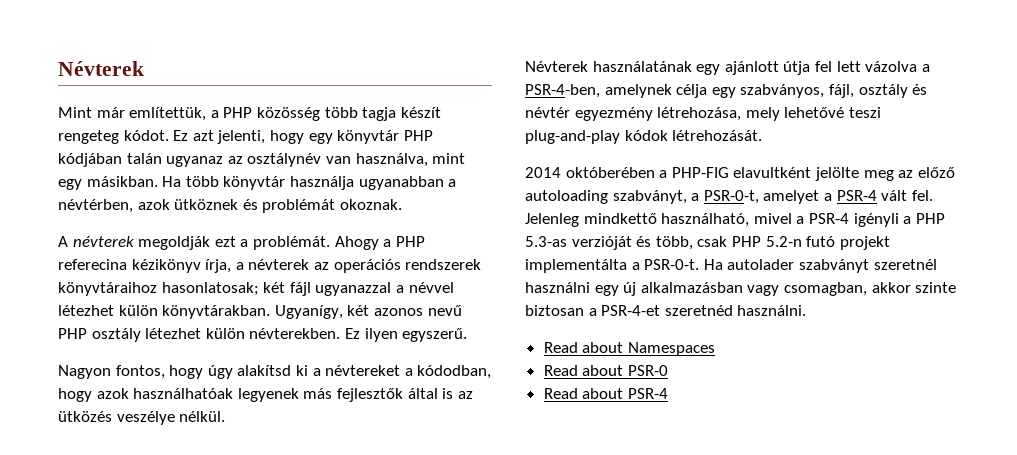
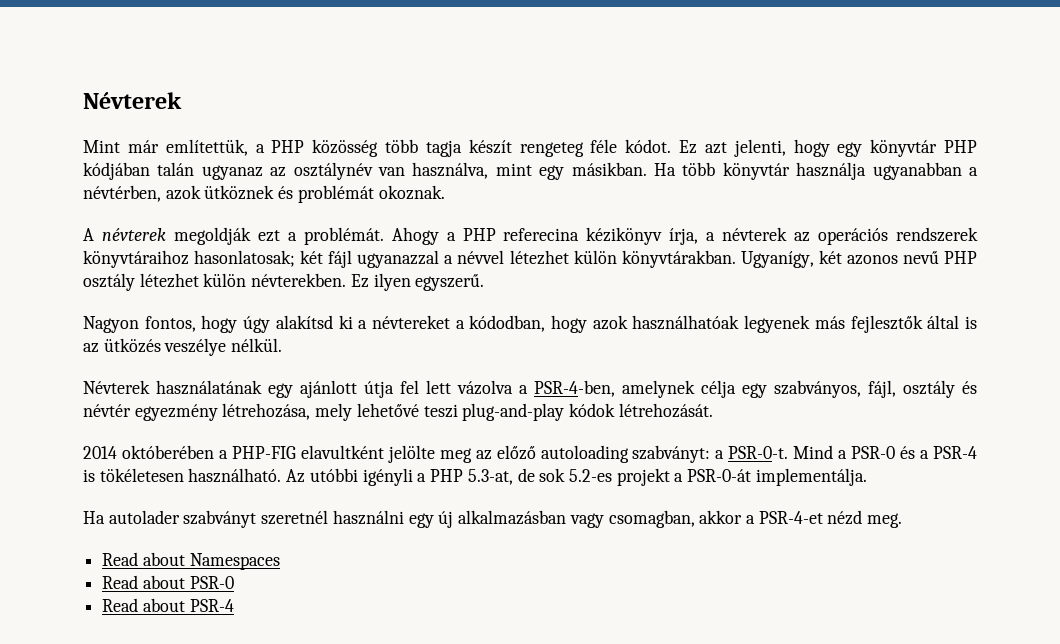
- Mint már említettük, a PHP közösség több tagja készít rengeteg kódot.
+ Mint már említettük, a PHP közösség több tagja készít rengeteg féle kódot.
- 2014 októberében a PHP-FIG elavultként jelölte meg az előző autoloading szabványt, a PSR-0-t, amelyet a PSR-4 vált fel. Jelenleg mindkettő használható, mivel a PSR-4 igényli a PHP 5.3-as verzióját és több, csak PHP 5.2-n futó projekt implementálta a PSR-0-t. Ha autolader szabványt szeretnél használni egy új alkalmazásban vagy csomagban, akkor szinte biztosan a PSR-4-et szeretnéd használni.
+ 2014 októberében a PHP-FIG elavultként jelölte meg az előző autoloading szabványt: a PSR-0-t. Mind a PSR-0 és a PSR-4 is tökéletesen használható. Az utóbbi igényli a PHP 5.3-at, de sok 5.2-es projekt a PSR-0-át implementálja.
+ Ha autolader szabványt szeretnél használni egy új alkalmazásban vagy csomagban, akkor a PSR-4-et nézd meg.

